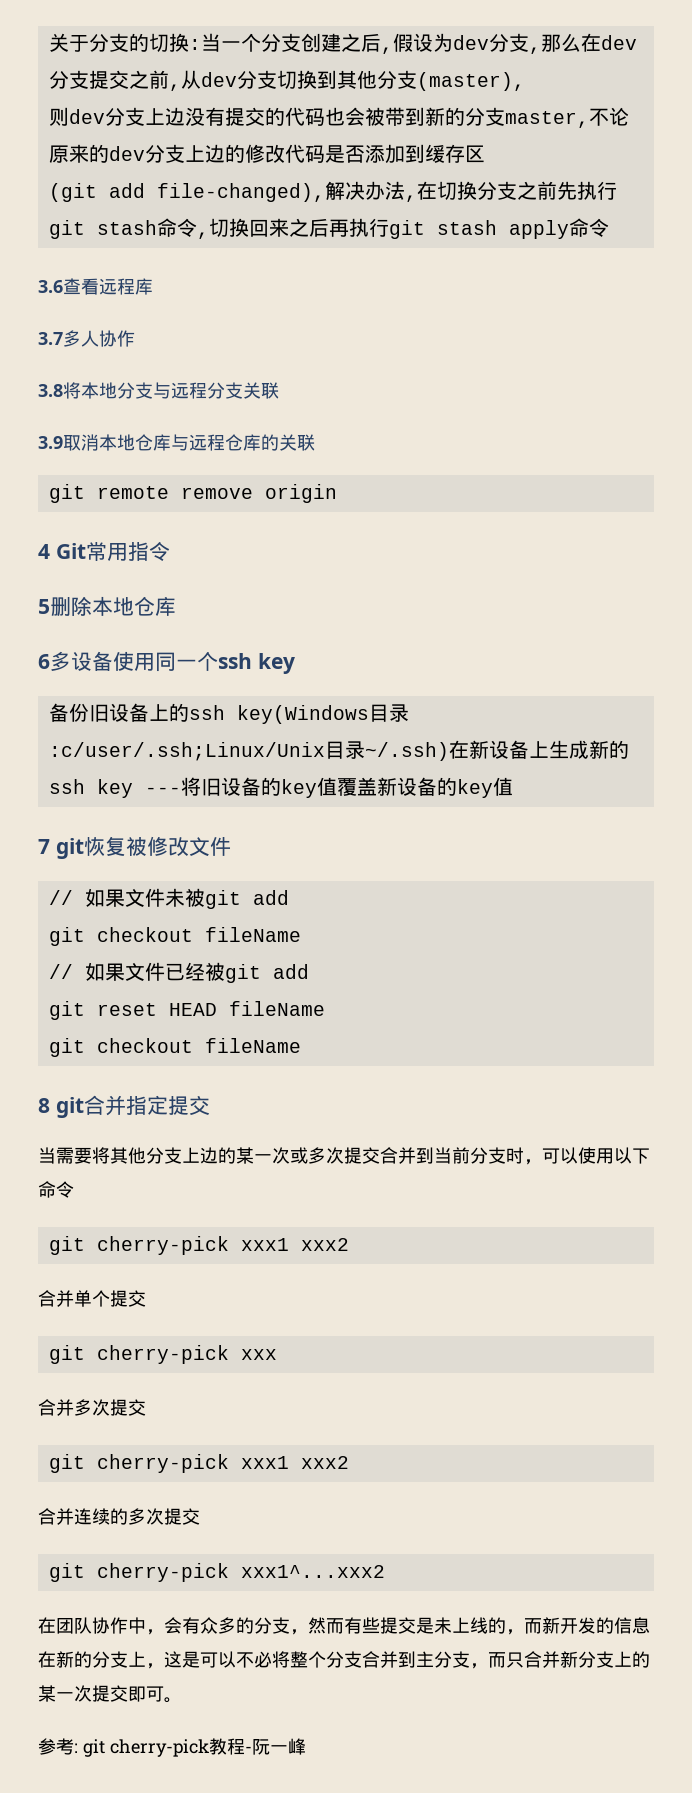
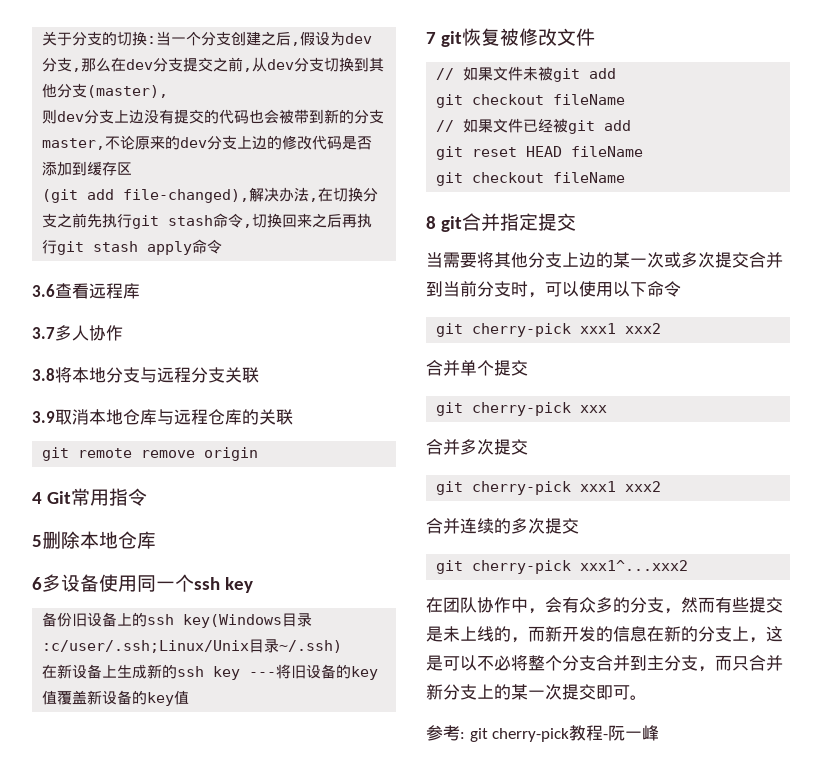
- 备份旧设备上的ssh key(Windows目录:c/user/.ssh;Linux/Unix目录~/.ssh)在新设备上生成新的ssh key ---将旧设备的key值覆盖新设备的key值
+ 备份旧设备上的ssh key(Windows目录:c/user/.ssh;Linux/Unix目录~/.ssh)
+ 在新设备上生成新的ssh key ---将旧设备的key值覆盖新设备的key值

